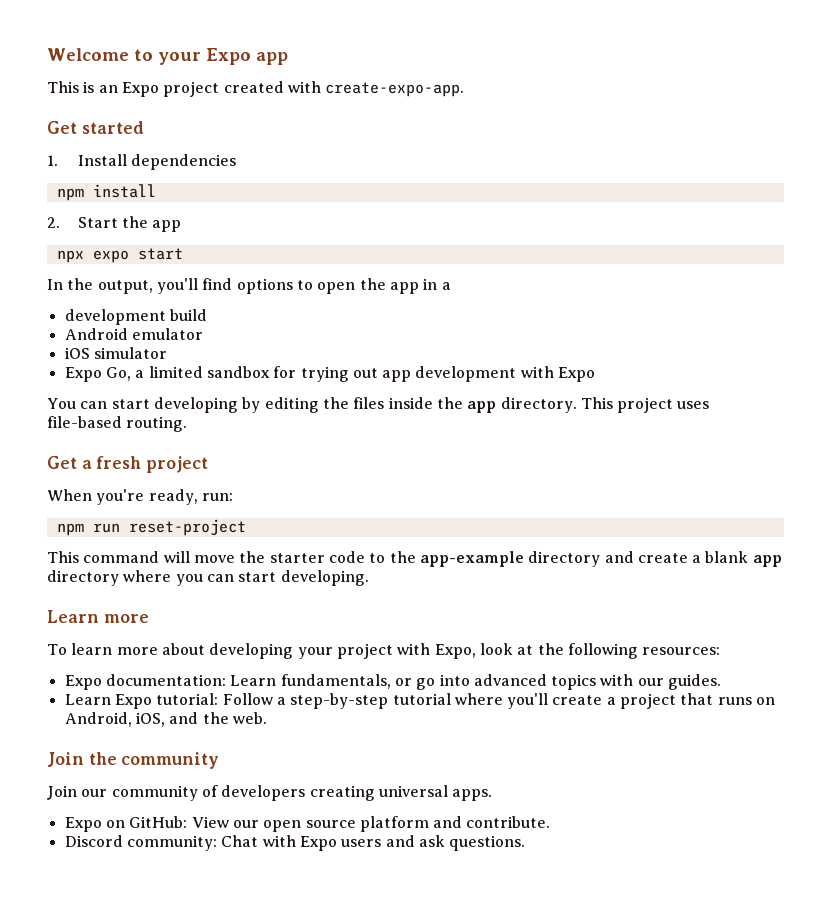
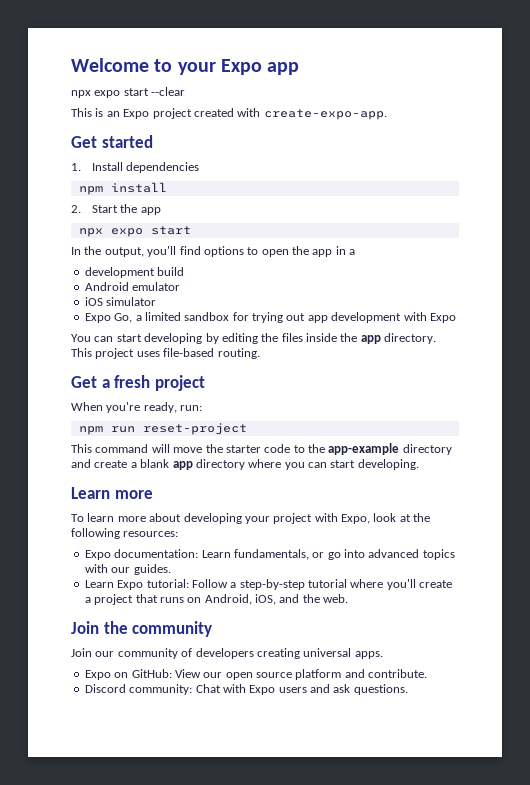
+ npx expo start --clear

